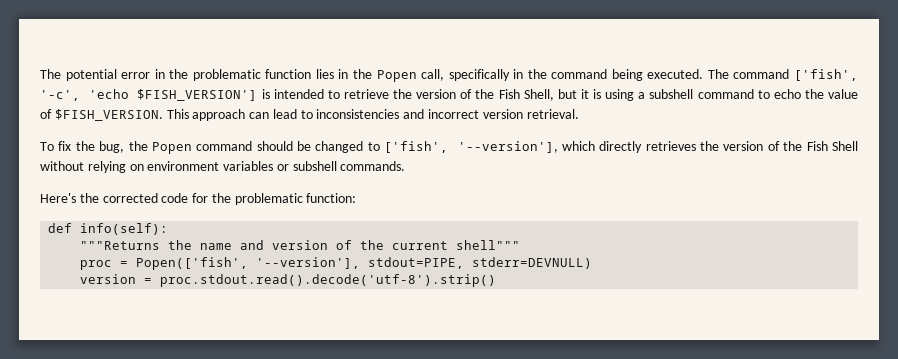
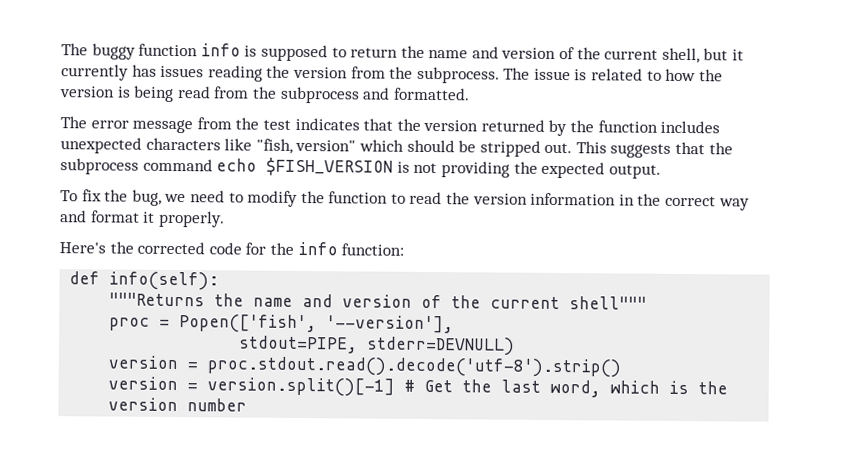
- The potential error in the problematic function lies in the Popen call, specifically in the command being executed. The command ['fish', '-c', 'echo $FISH_VERSION'] is intended to retrieve the version of the Fish Shell, but it is using a subshell command to echo the value of $FISH_VERSION. This approach can lead to inconsistencies and incorrect version retrieval.
- To fix the bug, the Popen command should be changed to ['fish', '--version'], which directly retrieves the version of the Fish Shell without relying on environment variables or subshell commands.
+ The buggy function info is supposed to return the name and version of the current shell, but it currently has issues reading the version from the subprocess. The issue is related to how the version is being read from the subprocess and formatted.
+ The error message from the test indicates that the version returned by the function includes unexpected characters like "fish, version" which should be stripped out. This suggests that the subprocess command echo $FISH_VERSION is not providing the expected output.
+ To fix the bug, we need to modify the function to read the version information in the correct way and format it properly.
- Here's the corrected code for the problematic function:
+ Here's the corrected code for the info function:
- proc = Popen(['fish', '--version'], stdout=PIPE, stderr=DEVNULL)
+ proc = Popen(['fish', '--version'],
+ stdout=PIPE, stderr=DEVNULL)
+ version = version.split()[-1] # Get the last word, which is the version number

